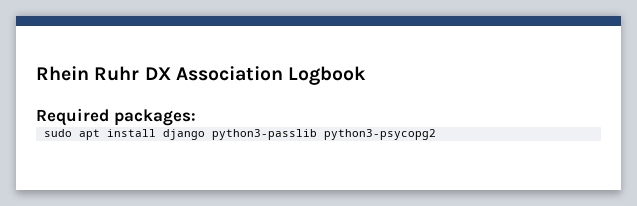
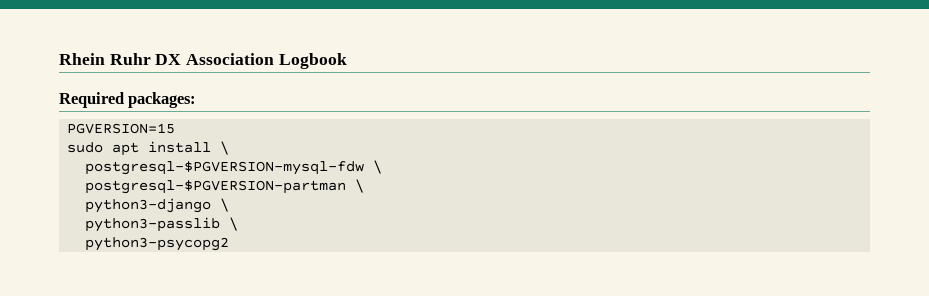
+ PGVERSION=15
- sudo apt install django python3-passlib python3-psycopg2
+ sudo apt install \
+ postgresql-$PGVERSION-mysql-fdw \
+ postgresql-$PGVERSION-partman \
+ python3-django \
+ python3-passlib \
+ python3-psycopg2

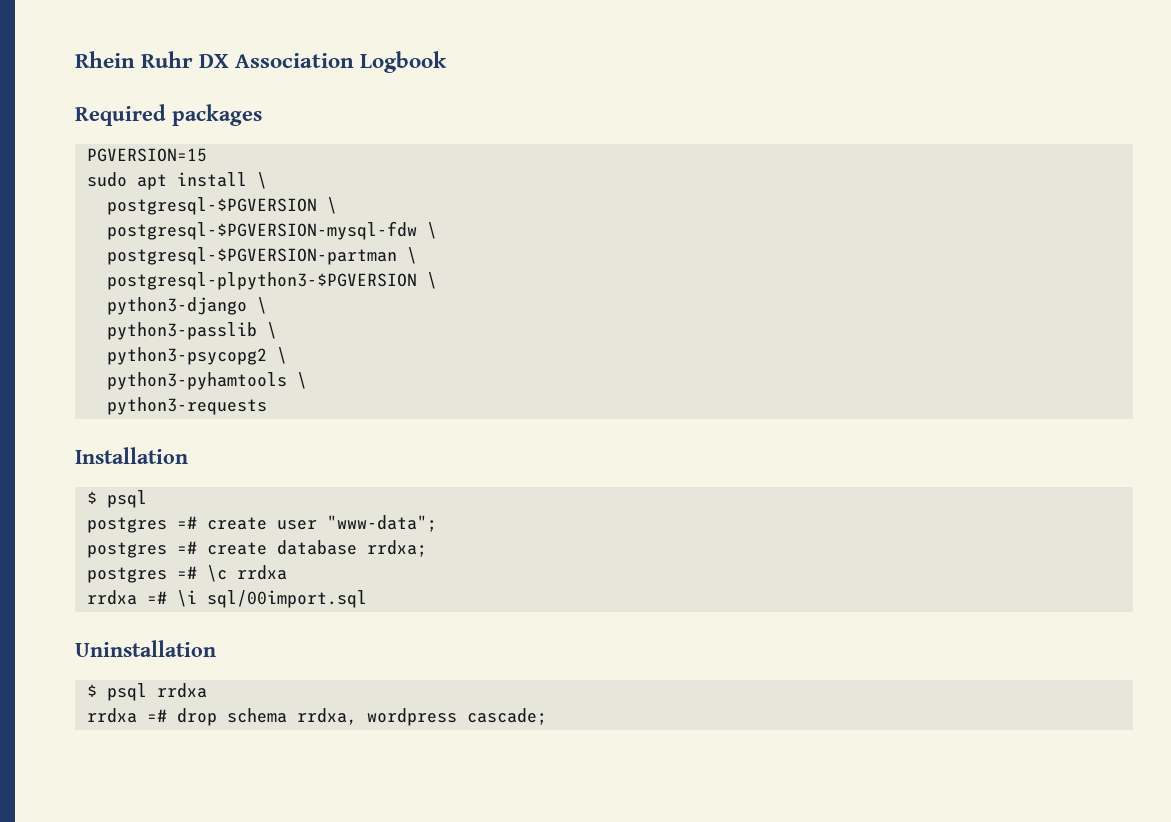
- Required packages:
+ Required packages
+ postgresql-$PGVERSION \
+ postgresql-plpython3-$PGVERSION \
- python3-psycopg2
+ python3-psycopg2 \
+ python3-pyhamtools \
+ python3-requests
+ Installation
+ $ psql
+ postgres =# create user "www-data";
+ postgres =# create database rrdxa;
+ postgres =# \c rrdxa
+ rrdxa =# \i sql/00import.sql
+ Uninstallation
+ $ psql rrdxa
+ rrdxa =# drop schema rrdxa, wordpress cascade;

